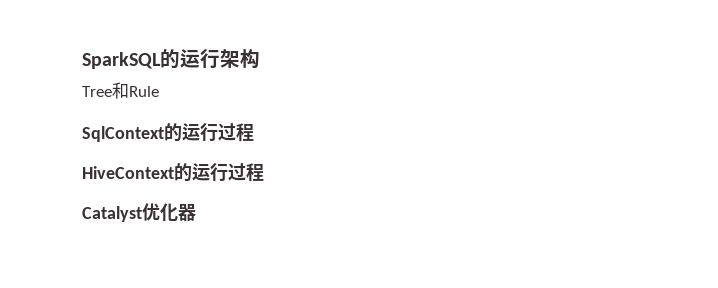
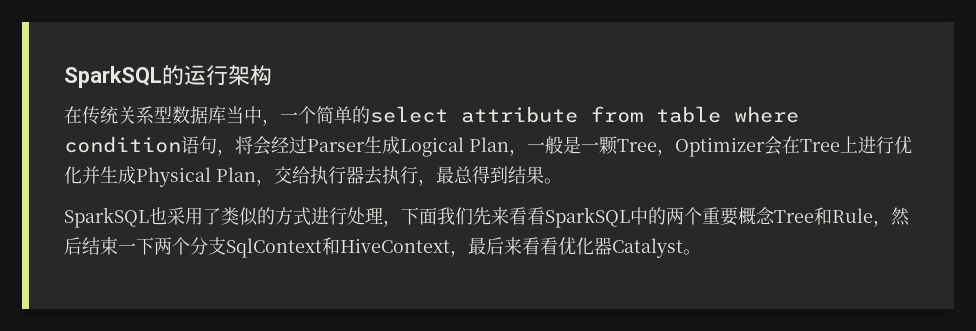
- Tree和Rule
- SqlContext的运行过程
- HiveContext的运行过程
- Catalyst优化器
+ 在传统关系型数据库当中，一个简单的select attribute from table where condition语句，将会经过Parser生成Logical Plan，一般是一颗Tree，Optimizer会在Tree上进行优化并生成Physical Plan，交给执行器去执行，最总得到结果。
+ SparkSQL也采用了类似的方式进行处理，下面我们先来看看SparkSQL中的两个重要概念Tree和Rule，然后结束一下两个分支SqlContext和HiveContext，最后来看看优化器Catalyst。

